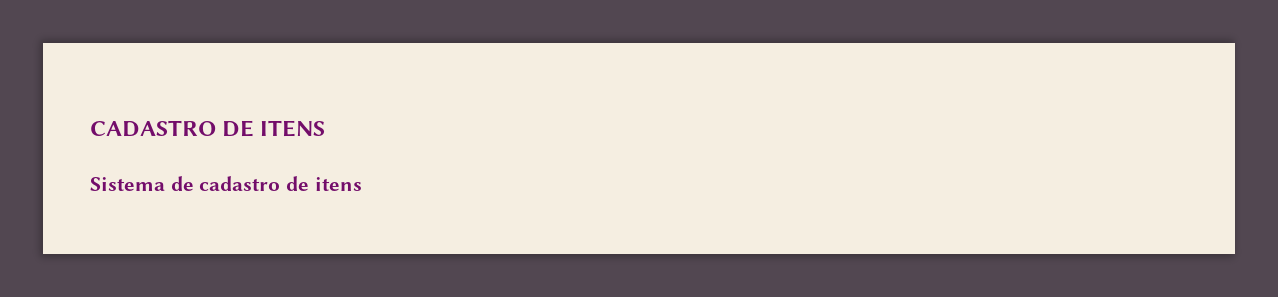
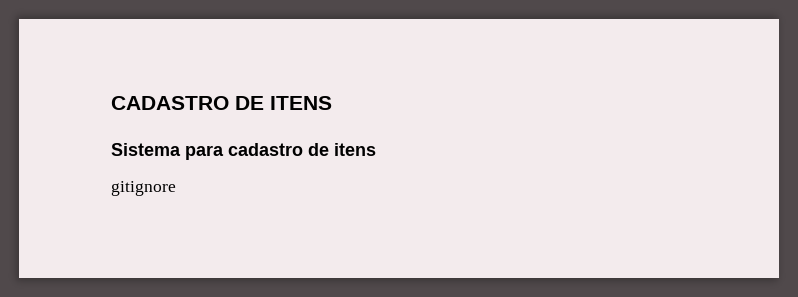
- Sistema de cadastro de itens
+ Sistema para cadastro de itens
+ gitignore

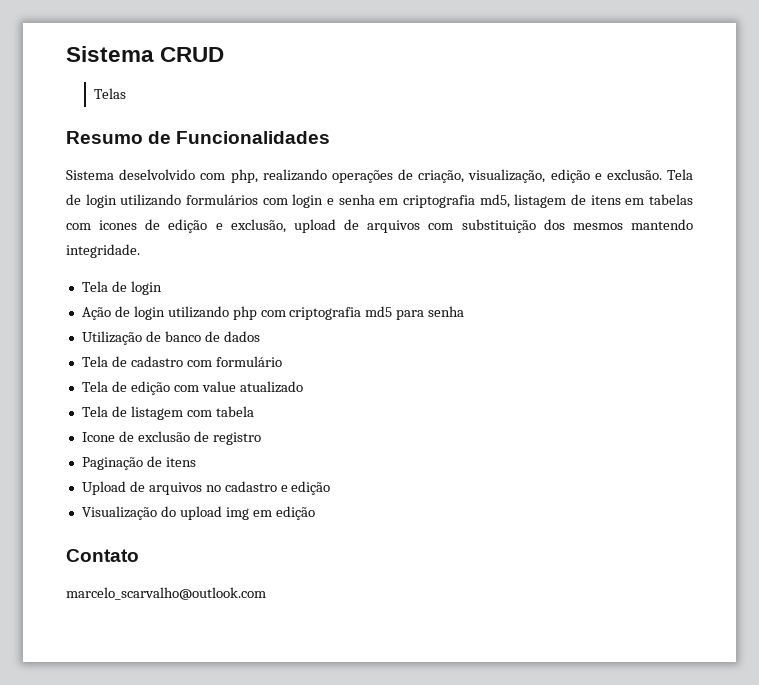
- CADASTRO DE ITENS
- Sistema para cadastro de itens
- gitignore
+ Sistema CRUD
+ Telas
+ Resumo de Funcionalidades
+ Sistema deselvolvido com php, realizando operações de criação, visualização, edição e exclusão. Tela de login utilizando formulários com login e senha em criptografia md5, listagem de itens em tabelas com icones de edição e exclusão, upload de arquivos com substituição dos mesmos mantendo integridade.
+ Tela de login
+ Ação de login utilizando php com criptografia md5 para senha
+ Utilização de banco de dados
+ Tela de cadastro com formulário
+ Tela de edição com value atualizado
+ Tela de listagem com tabela
+ Icone de exclusão de registro
+ Paginação de itens
+ Upload de arquivos no cadastro e edição
+ Visualização do upload img em edição
+ Contato
+ marcelo_scarvalho@outlook.com

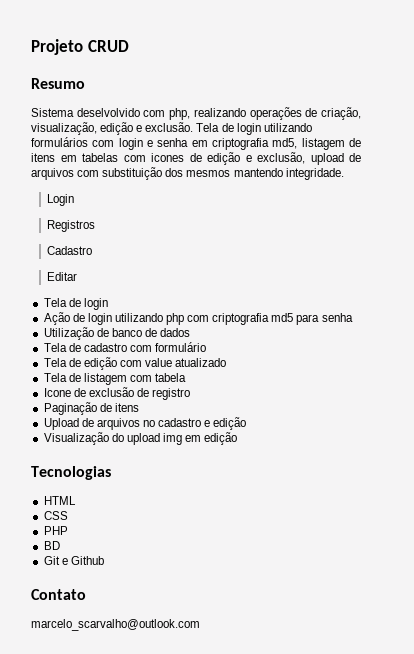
- Sistema CRUD
+ Projeto CRUD
- Telas
- Resumo de Funcionalidades
+ Resumo
+ Login
+ Registros
+ Cadastro
+ Editar
+ Tecnologias
+ HTML
+ CSS
+ PHP
+ BD
+ Git e Github

